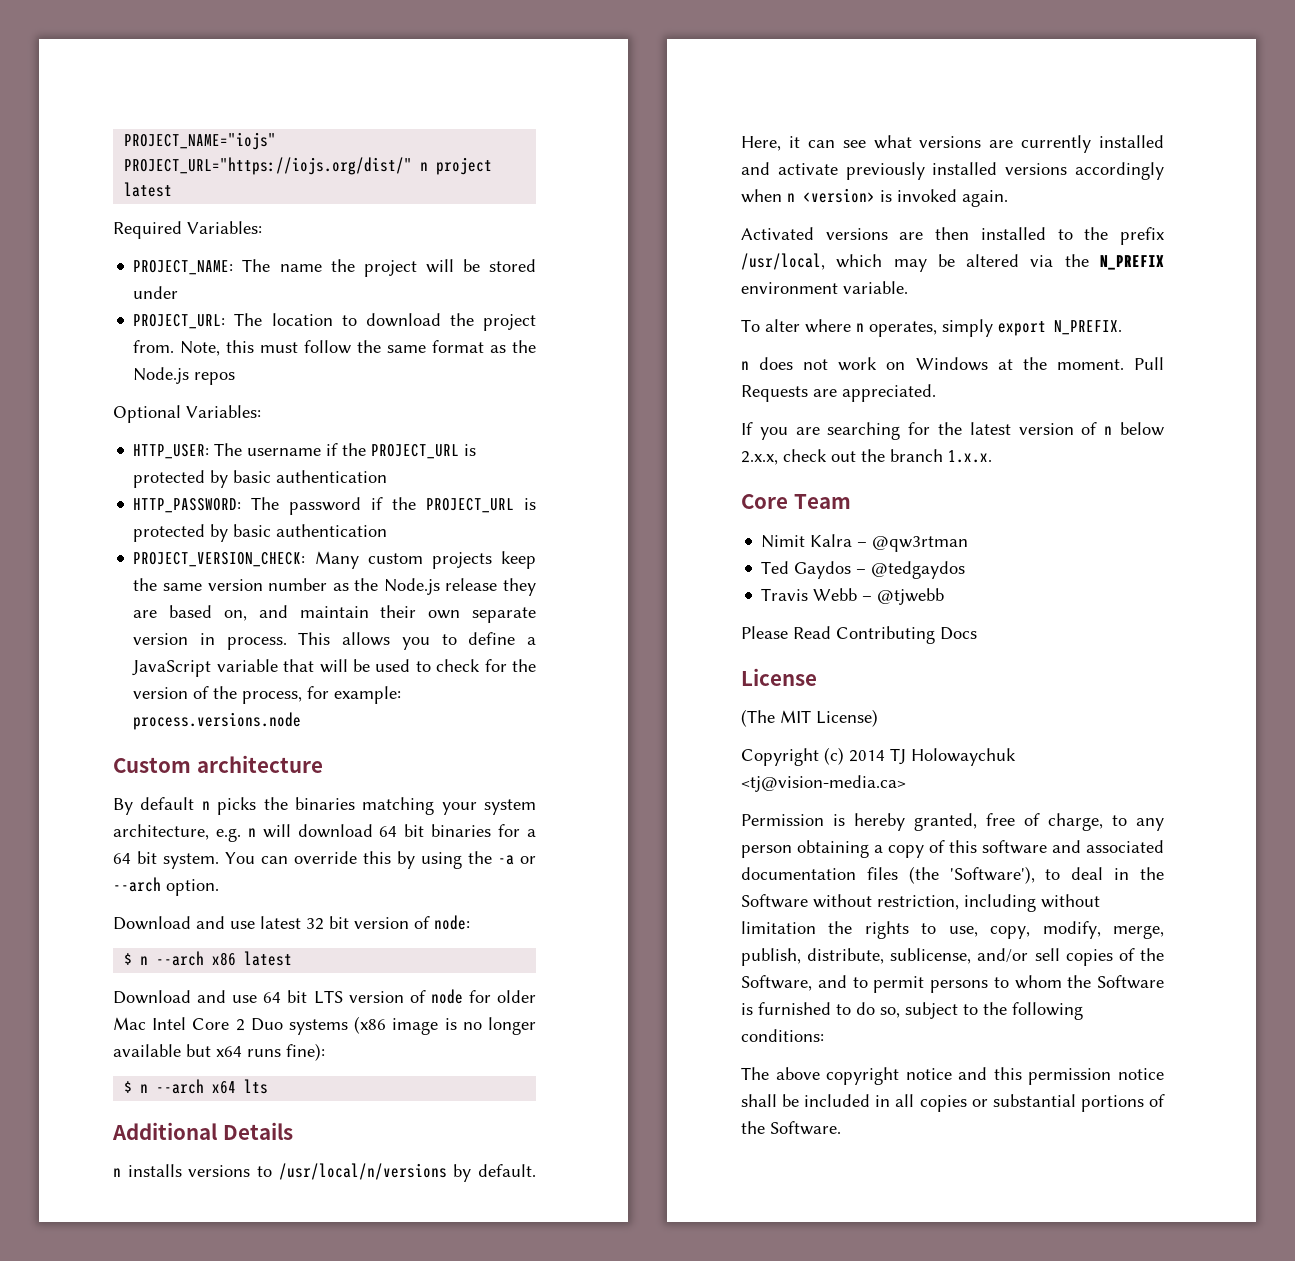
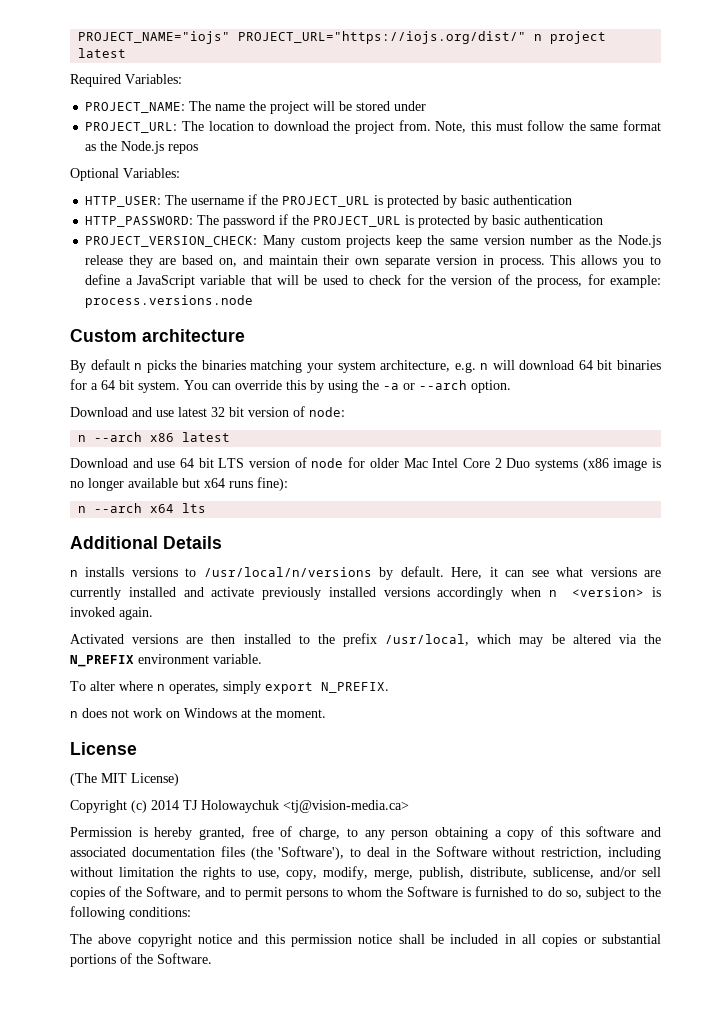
- $ n --arch x86 latest
+ n --arch x86 latest
- $ n --arch x64 lts
+ n --arch x64 lts
- Pull Requests are appreciated.
- If you are searching for the latest version of n below 2.x.x, check out the branch 1.x.x.
- Core Team
- Nimit Kalra – @qw3rtman
- Ted Gaydos – @tedgaydos
- Travis Webb – @tjwebb
- Please Read Contributing Docs

